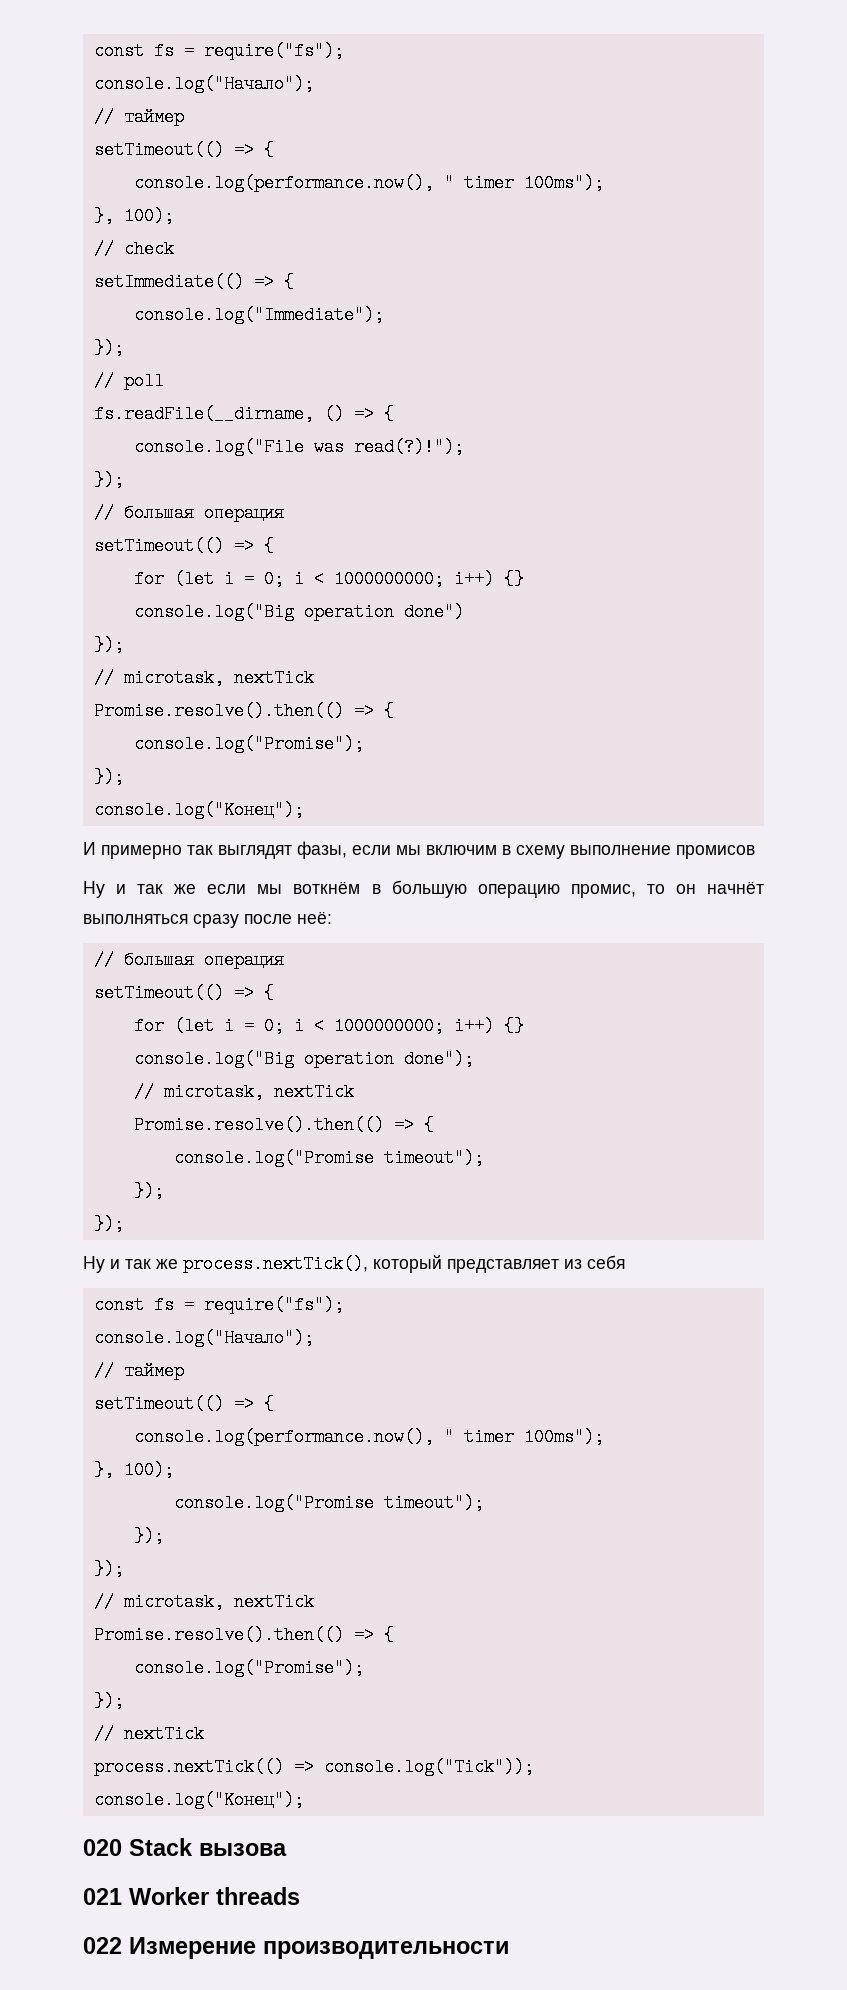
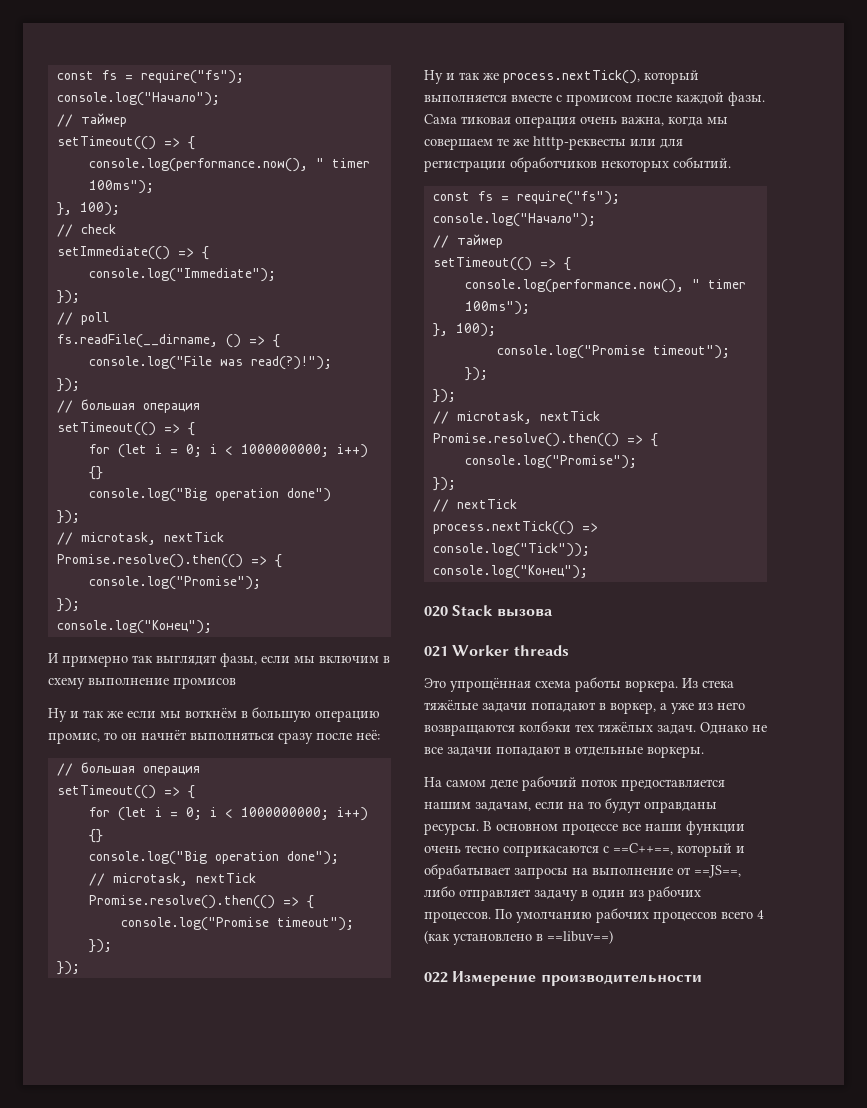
- Ну и так же process.nextTick(), который представляет из себя
+ Ну и так же process.nextTick(), который выполняется вместе с промисом после каждой фазы. Сама тиковая операция очень важна, когда мы совершаем те же htttp-реквесты или для регистрации обработчиков некоторых событий.
+ Это упрощённая схема работы воркера. Из стека тяжёлые задачи попадают в воркер, а уже из него возвращаются колбэки тех тяжёлых задач. Однако не все задачи попадают в отдельные воркеры.
+ На самом деле рабочий поток предоставляется нашим задачам, если на то будут оправданы ресурсы. В основном процессе все наши функции очень тесно соприкасаются с ==C++==, который и обрабатывает запросы на выполнение от ==JS==, либо отправляет задачу в один из рабочих процессов. По умолчанию рабочих процессов всего 4 (как установлено в ==libuv==)

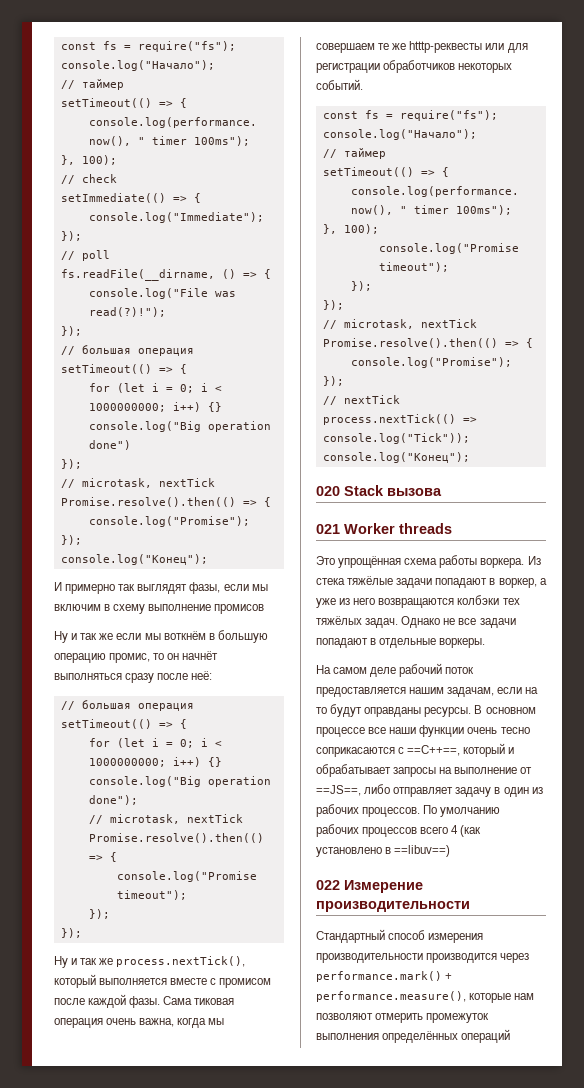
+ Стандартный способ измерения производительности производится через performance.mark() + performance.measure(), которые нам позволяют отмерить промежуток выполнения определённых операций

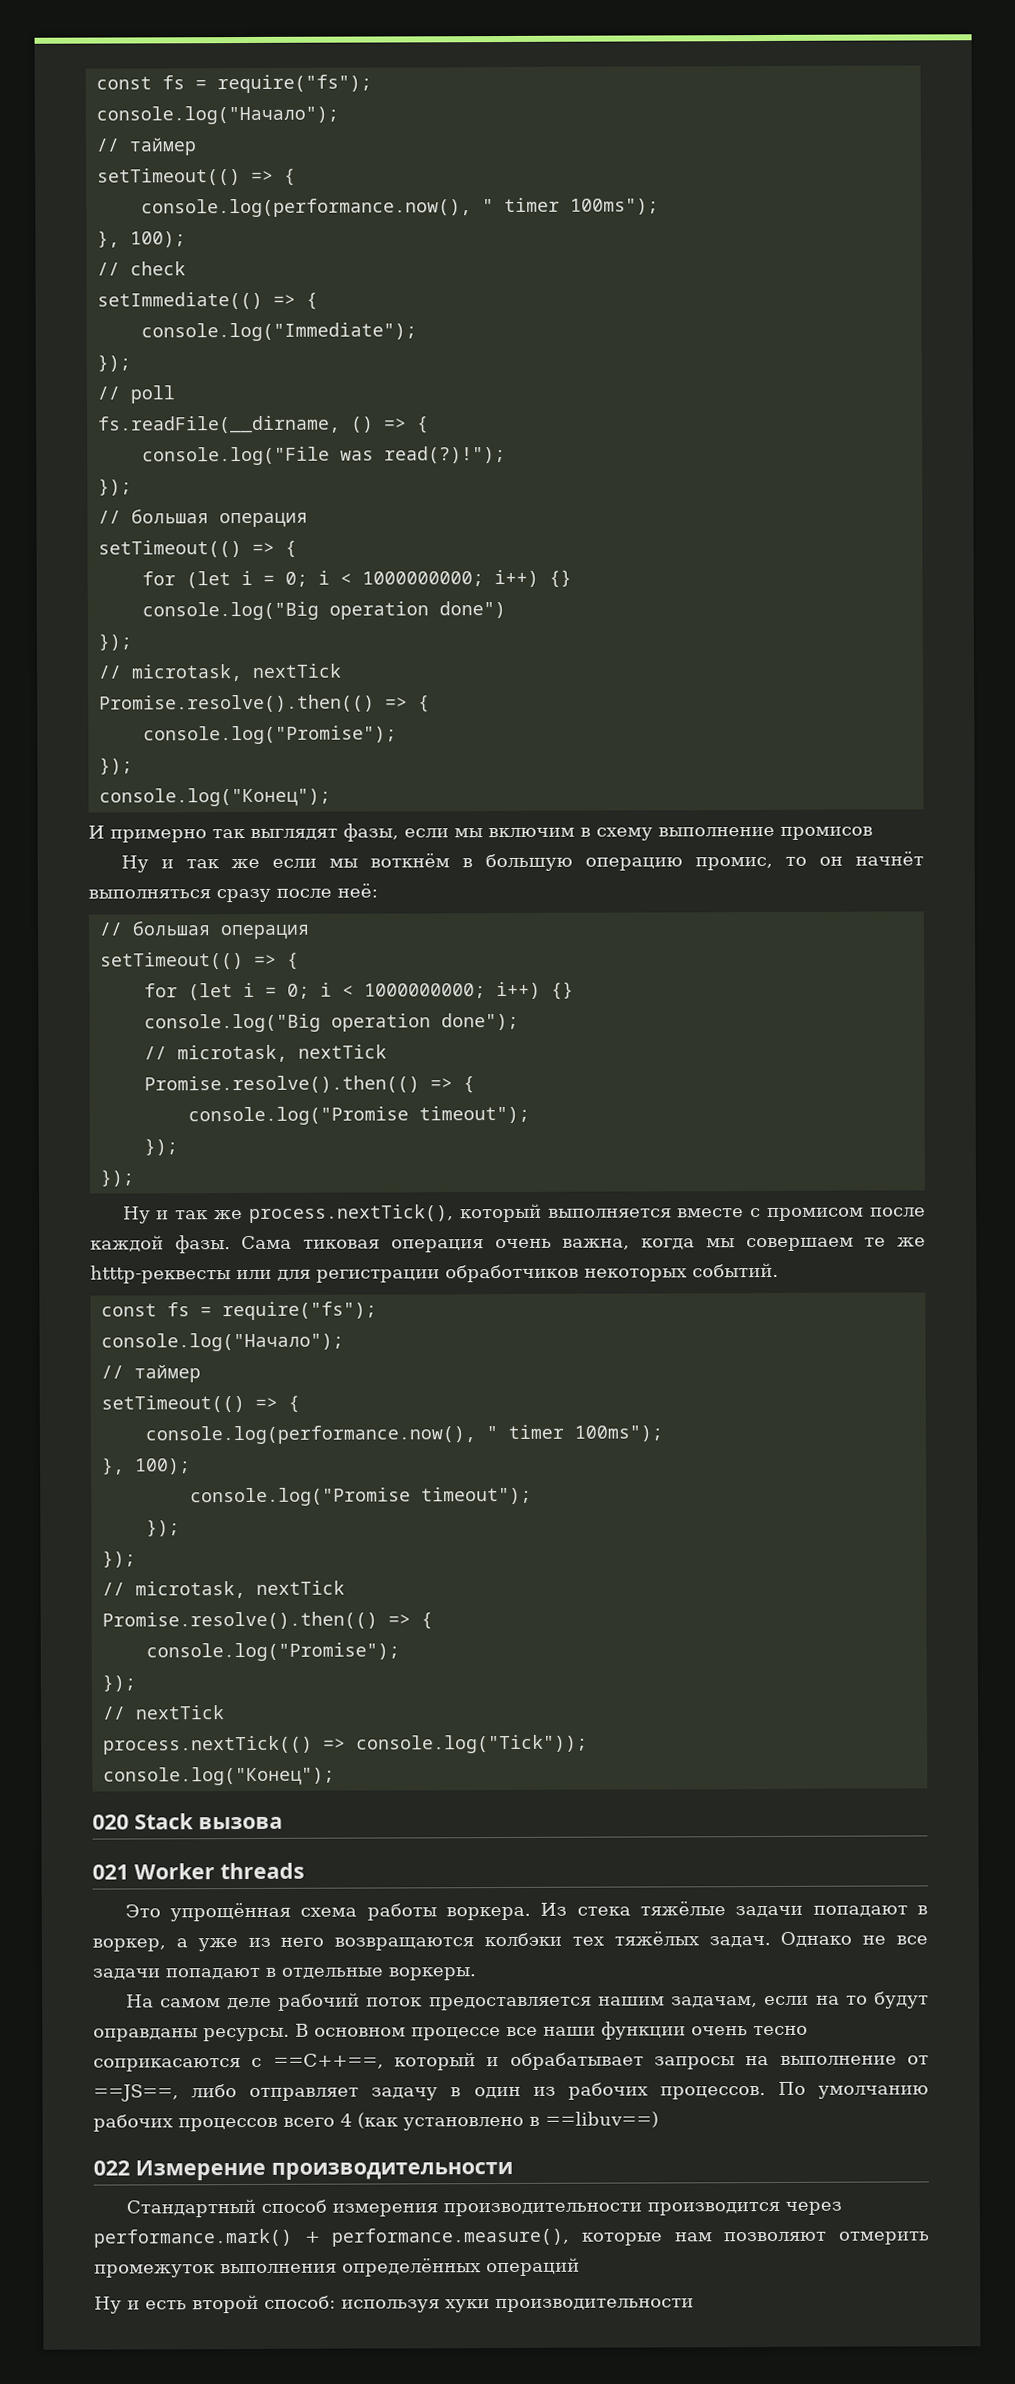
+ Ну и есть второй способ: используя хуки производительности

